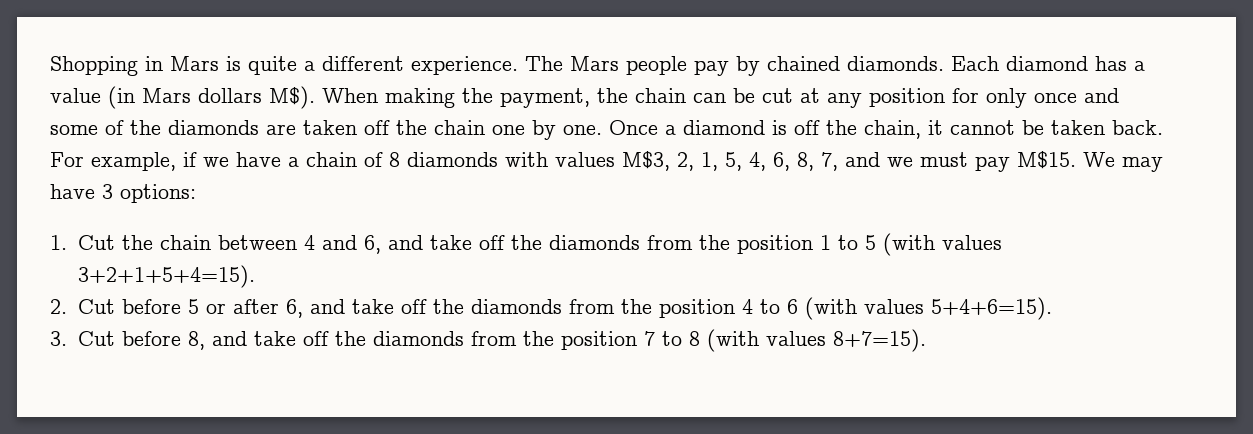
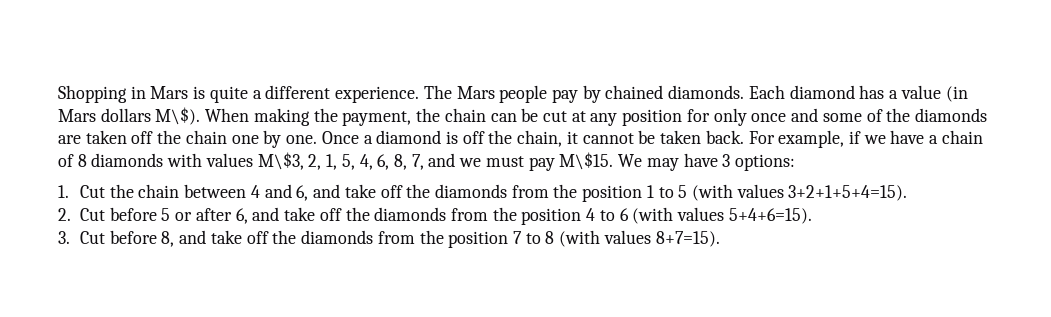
- Each diamond has a value (in Mars dollars M$). When making the payment, the chain can be cut at any position for only once and some of the diamonds are taken off the chain one by one.
+ Each diamond has a value (in Mars dollars M\$). When making the payment, the chain can be cut at any position for only once and some of the diamonds are taken off the chain one by one.
- For example, if we have a chain of 8 diamonds with values M$3, 2, 1, 5, 4, 6, 8, 7, and we must pay M$15.
+ For example, if we have a chain of 8 diamonds with values M\$3, 2, 1, 5, 4, 6, 8, 7, and we must pay M\$15.

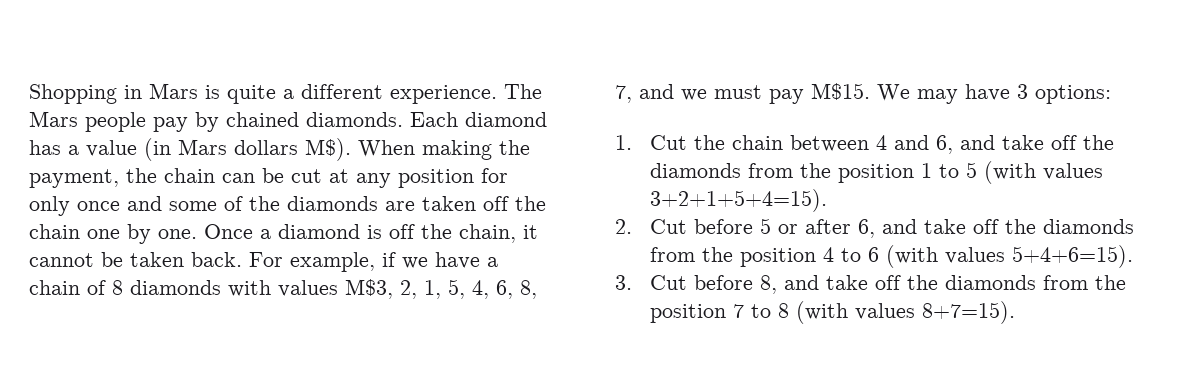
- Each diamond has a value (in Mars dollars M\$). When making the payment, the chain can be cut at any position for only once and some of the diamonds are taken off the chain one by one.
+ Each diamond has a value (in Mars dollars M$). When making the payment, the chain can be cut at any position for only once and some of the diamonds are taken off the chain one by one.
- For example, if we have a chain of 8 diamonds with values M\$3, 2, 1, 5, 4, 6, 8, 7, and we must pay M\$15.
+ For example, if we have a chain of 8 diamonds with values M$3, 2, 1, 5, 4, 6, 8, 7, and we must pay M$15.

